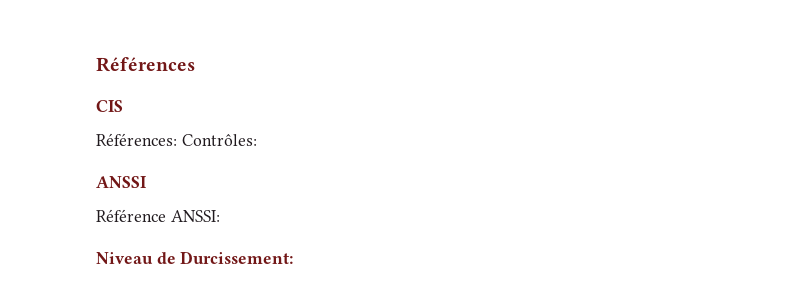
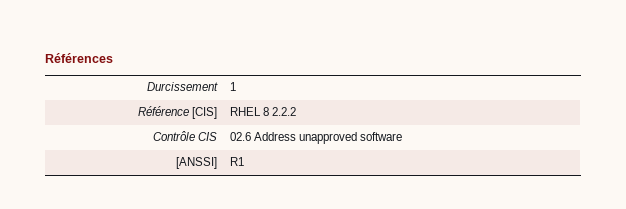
- CIS
- Références: Contrôles:
- ANSSI
- Référence ANSSI:
- Niveau de Durcissement:
+ Durcissement | 1
+ Référence [CIS] | RHEL 8 2.2.2
+ Contrôle CIS | 02.6 Address unapproved software
+ [ANSSI] | R1

